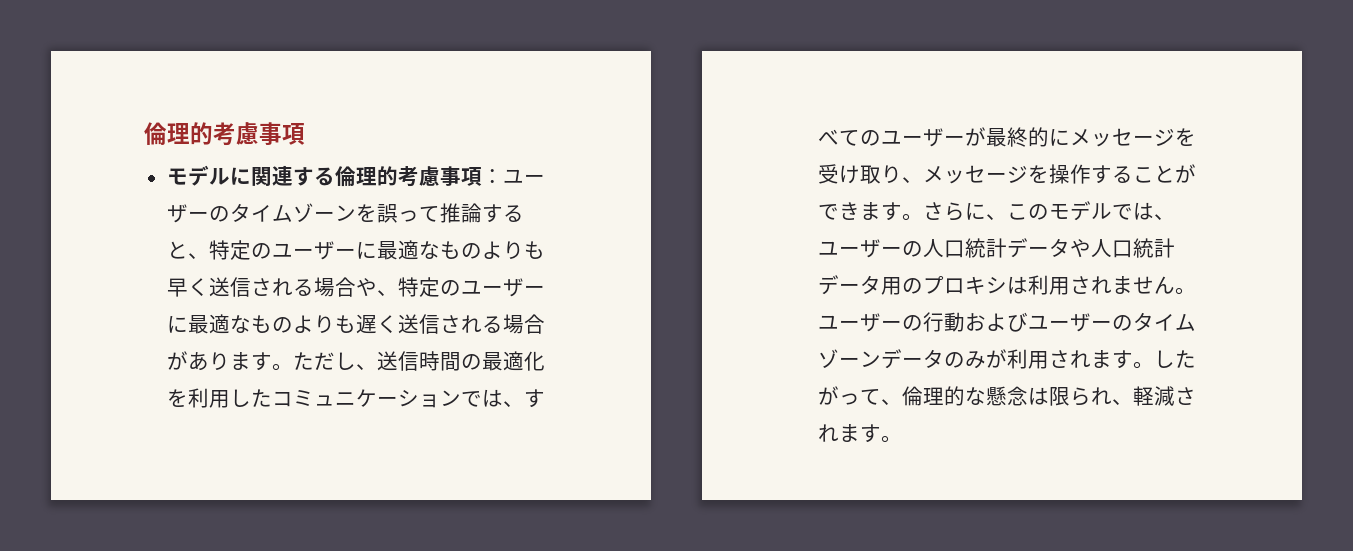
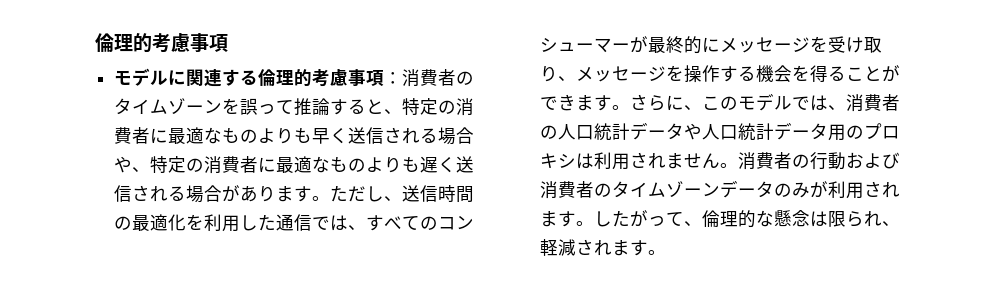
- モデルに関連する倫理的考慮事項：ユーザーのタイムゾーンを誤って推論すると、特定のユーザーに最適なものよりも早く送信される場合や、特定のユーザーに最適なものよりも遅く送信される場合があります。
+ モデルに関連する倫理的考慮事項：消費者のタイムゾーンを誤って推論すると、特定の消費者に最適なものよりも早く送信される場合や、特定の消費者に最適なものよりも遅く送信される場合があります。
- ただし、送信時間の最適化を利用したコミュニケーションでは、すべてのユーザーが最終的にメッセージを受け取り、メッセージを操作することができます。
+ ただし、送信時間の最適化を利用した通信では、すべてのコンシューマーが最終的にメッセージを受け取り、メッセージを操作する機会を得ることができます。
- さらに、このモデルでは、ユーザーの人口統計データや人口統計データ用のプロキシは利用されません。
+ さらに、このモデルでは、消費者の人口統計データや人口統計データ用のプロキシは利用されません。
- ユーザーの行動およびユーザーのタイムゾーンデータのみが利用されます。
+ 消費者の行動および消費者のタイムゾーンデータのみが利用されます。

